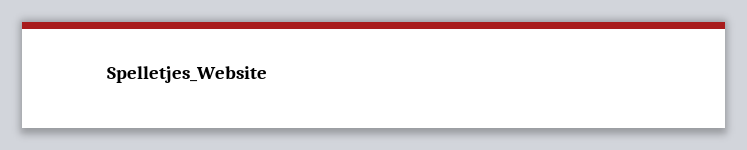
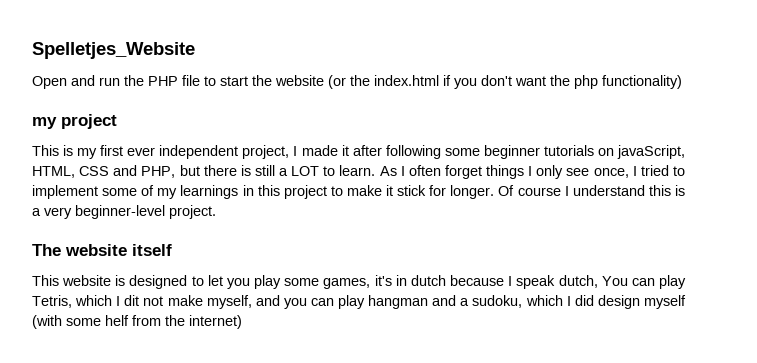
+ Open and run the PHP file to start the website (or the index.html if you don't want the php functionality)
+ my project
+ This is my first ever independent project, I made it after following some beginner tutorials on javaScript, HTML, CSS and PHP, but there is still a LOT to learn. As I often forget things I only see once, I tried to implement some of my learnings in this project to make it stick for longer. Of course I understand this is a very beginner-level project.
+ The website itself
+ This website is designed to let you play some games, it's in dutch because I speak dutch, You can play Tetris, which I dit not make myself, and you can play hangman and a sudoku, which I did design myself (with some helf from the internet)

